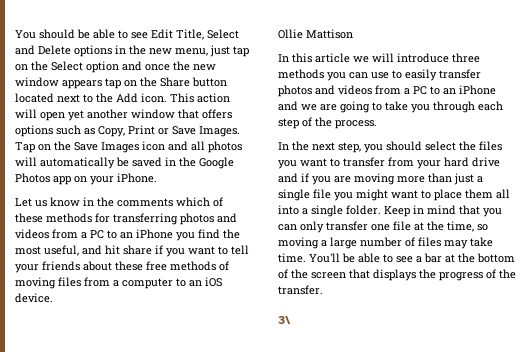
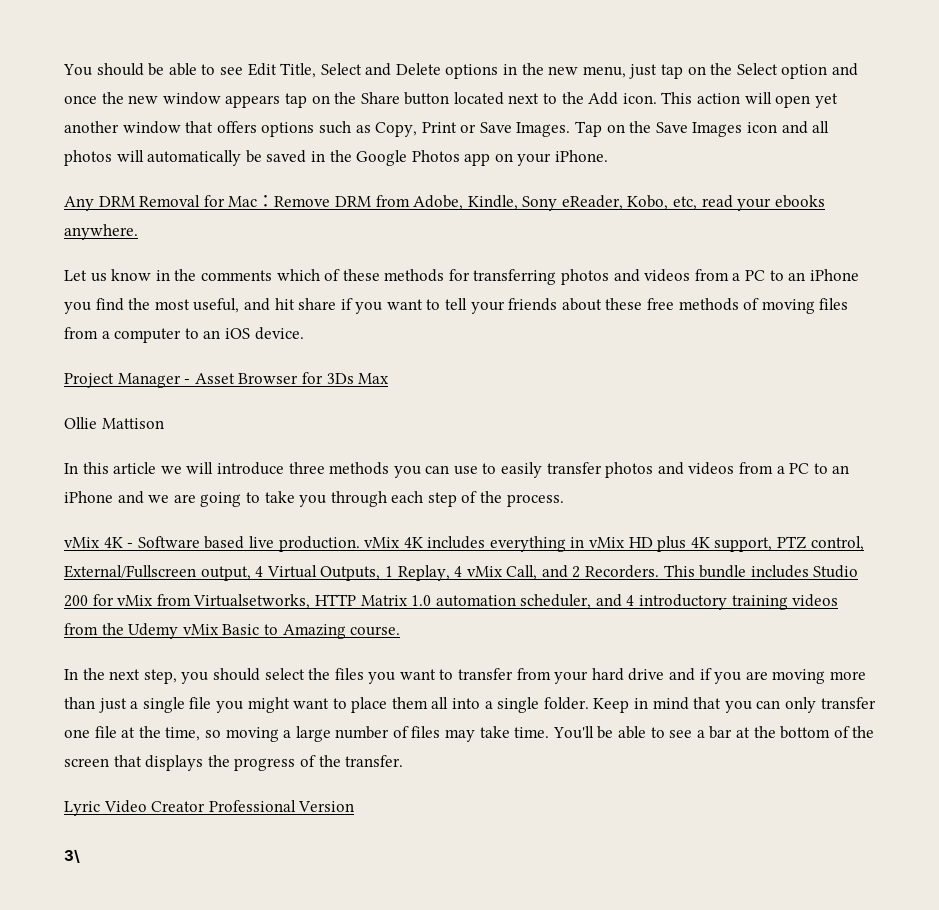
+ Any DRM Removal for Mac：Remove DRM from Adobe, Kindle, Sony eReader, Kobo, etc, read your ebooks anywhere.
+ Project Manager - Asset Browser for 3Ds Max
+ vMix 4K - Software based live production. vMix 4K includes everything in vMix HD plus 4K support, PTZ control, External/Fullscreen output, 4 Virtual Outputs, 1 Replay, 4 vMix Call, and 2 Recorders. This bundle includes Studio 200 for vMix from Virtualsetworks, HTTP Matrix 1.0 automation scheduler, and 4 introductory training videos from the Udemy vMix Basic to Amazing course.
+ Lyric Video Creator Professional Version

